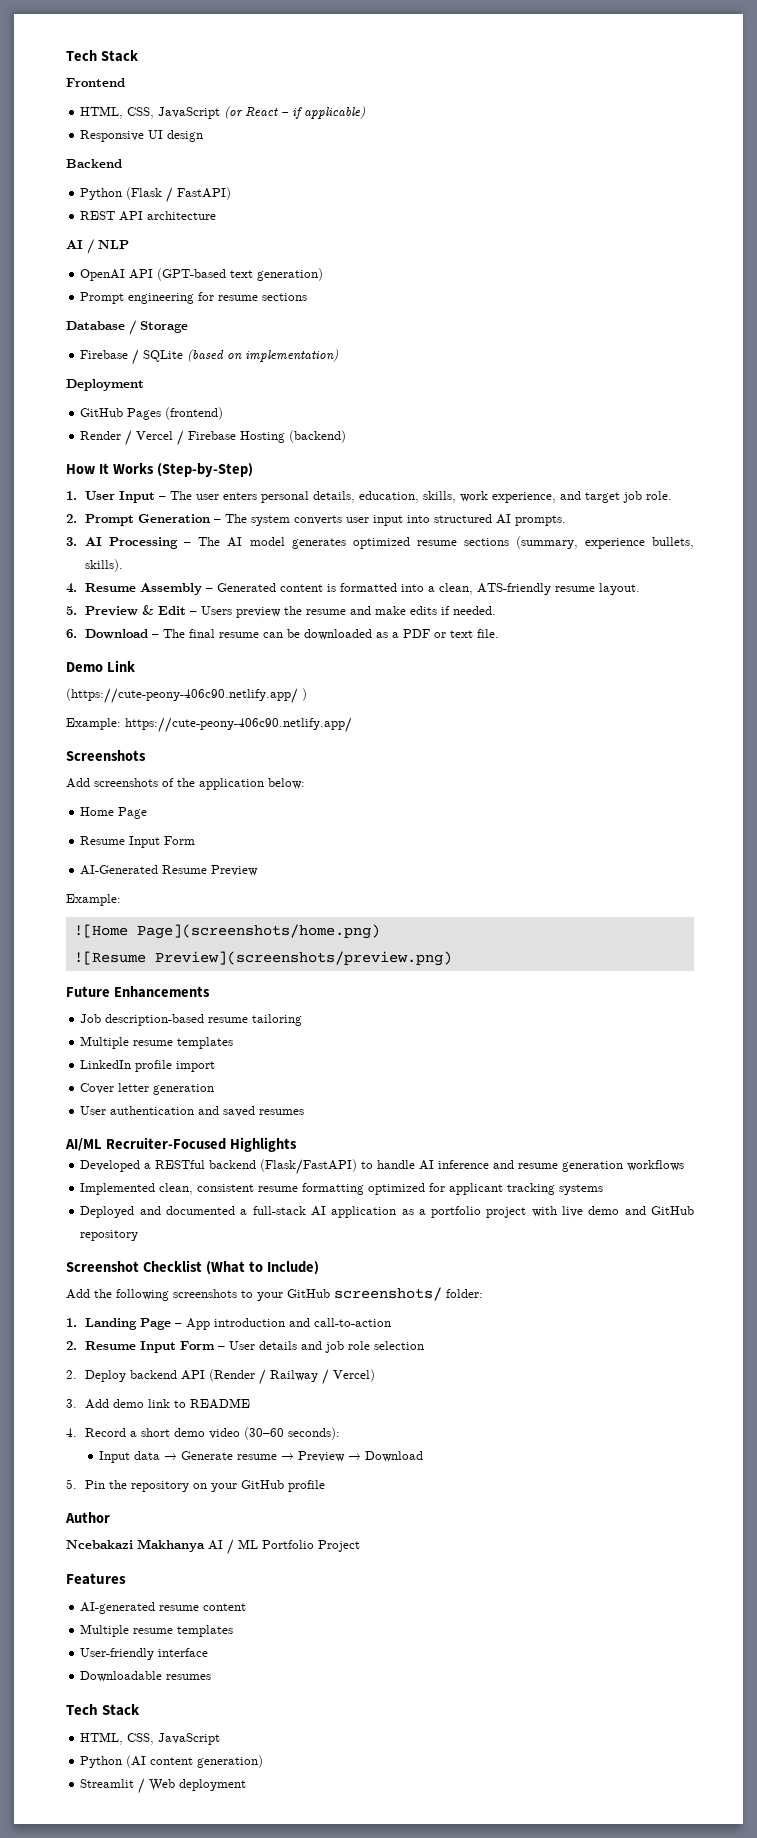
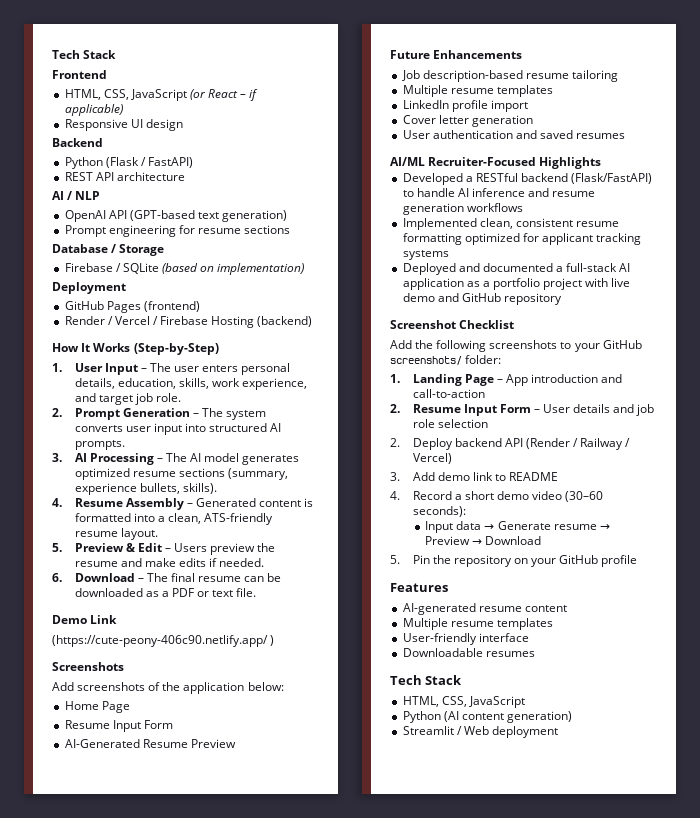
- Example: https://cute-peony-406c90.netlify.app/
  AI-Generated Resume Preview
- Example:
- ![Home Page](screenshots/home.png)
- ![Resume Preview](screenshots/preview.png)
- Screenshot Checklist (What to Include)
+ Screenshot Checklist
- Author
- Ncebakazi Makhanya AI / ML Portfolio Project

